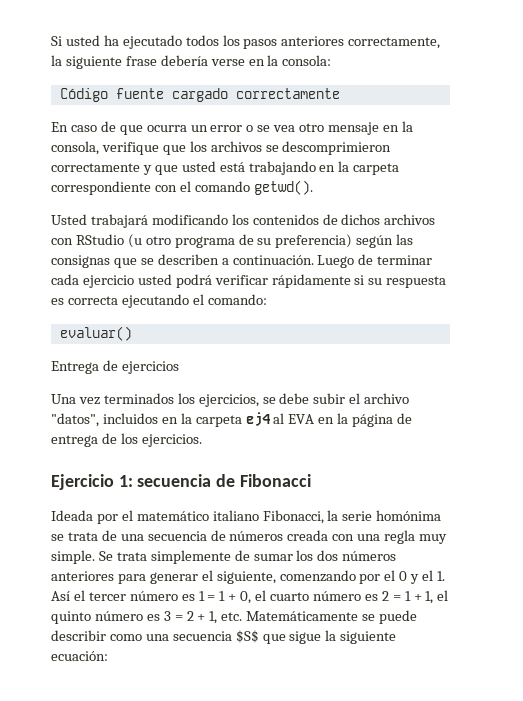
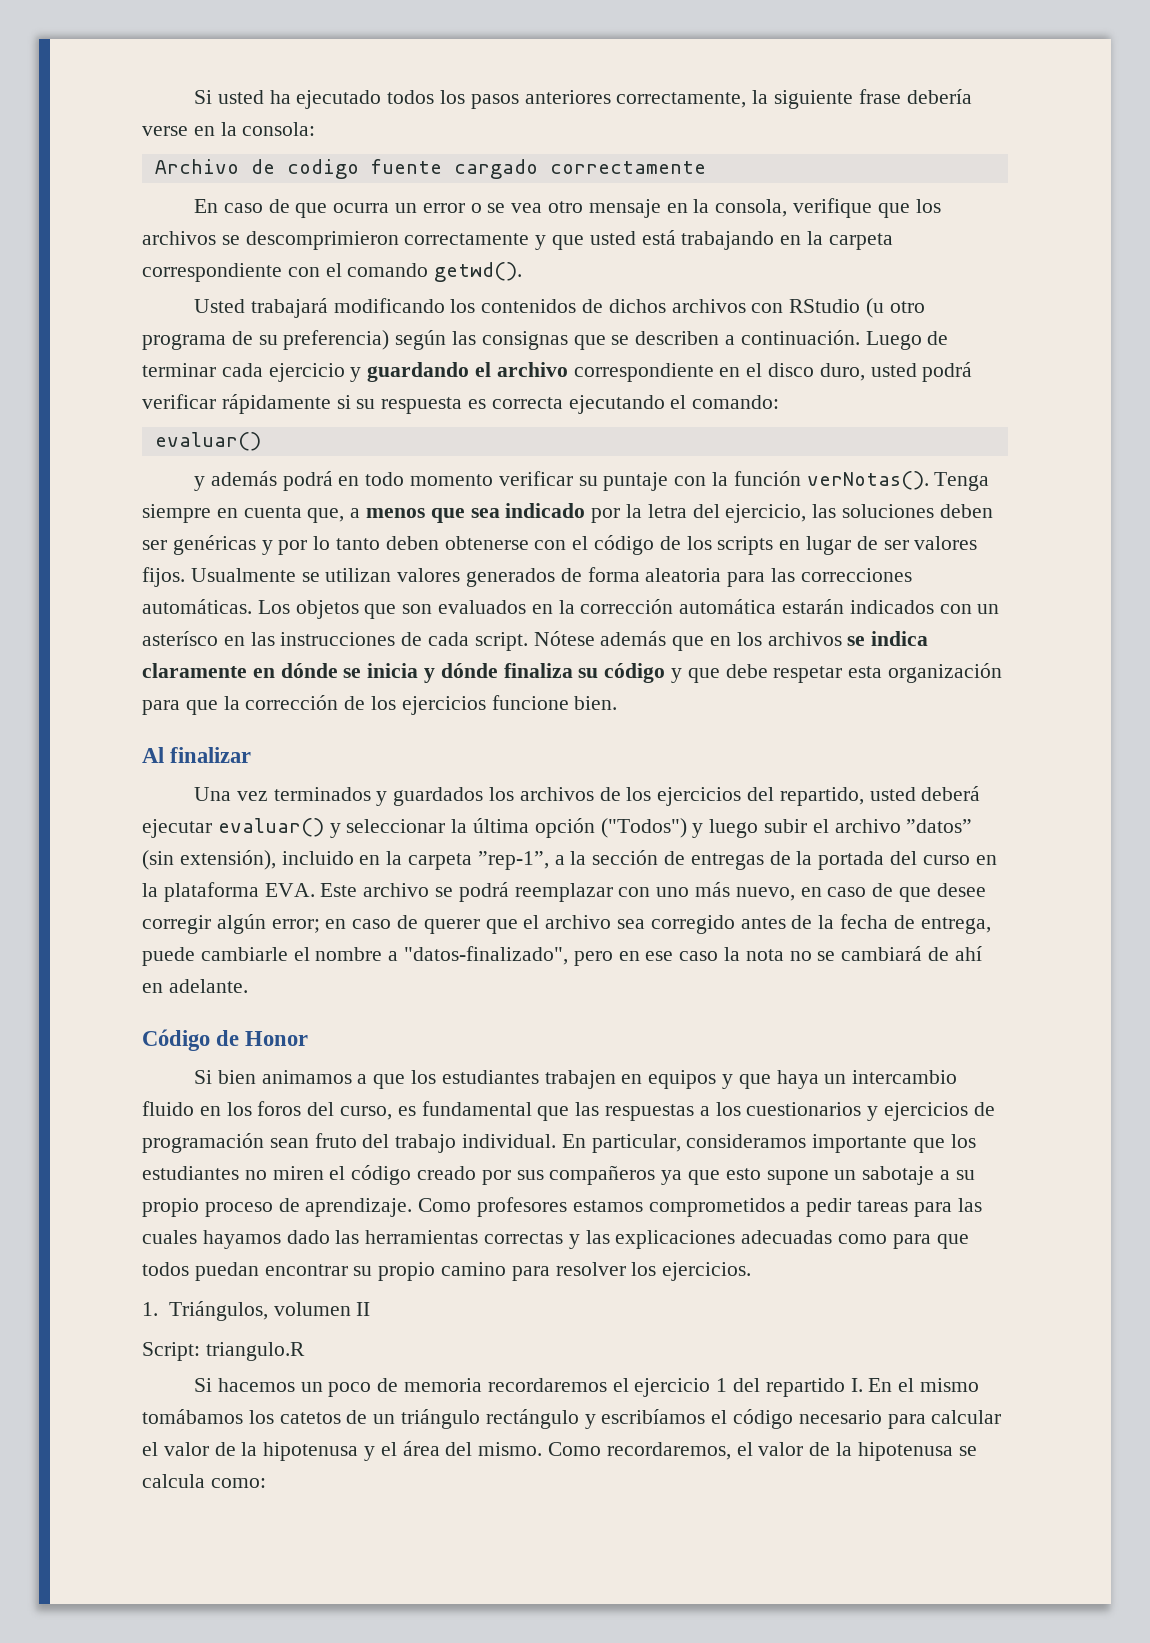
- Código fuente cargado correctamente
+ Archivo de codigo fuente cargado correctamente
- Luego de terminar cada ejercicio usted podrá verificar rápidamente si su respuesta es correcta ejecutando el comando:
+ Luego de terminar cada ejercicio y guardando el archivo correspondiente en el disco duro, usted podrá verificar rápidamente si su respuesta es correcta ejecutando el comando:
- Entrega de ejercicios
- Una vez terminados los ejercicios, se debe subir el archivo "datos", incluidos en la carpeta ej4 al EVA en la página de entrega de los ejercicios.
- Ejercicio 1: secuencia de Fibonacci
- Ideada por el matemático italiano Fibonacci, la serie homónima se trata de una secuencia de números creada con una regla muy simple. Se trata simplemente de sumar los dos números anteriores para generar el siguiente, comenzando por el 0 y el 1. Así el tercer número es 1 = 1 + 0, el cuarto número es 2 = 1 + 1, el quinto número es 3 = 2 + 1, etc. Matemáticamente se puede describir como una secuencia $S$ que sigue la siguiente ecuación:
+ y además podrá en todo momento verificar su puntaje con la función verNotas(). Tenga siempre en cuenta que, a menos que sea indicado por la letra del ejercicio, las soluciones deben ser genéricas y por lo tanto deben obtenerse con el código de los scripts en lugar de ser valores fijos. Usualmente se utilizan valores generados de forma aleatoria para las correcciones automáticas. Los objetos que son evaluados en la corrección automática estarán indicados con un asterísco en las instrucciones de cada script. Nótese además que en los archivos se indica claramente en dónde se inicia y dónde finaliza su código y que debe respetar esta organización para que la corrección de los ejercicios funcione bien.
+ Al finalizar
+ Una vez terminados y guardados los archivos de los ejercicios del repartido, usted deberá ejecutar evaluar() y seleccionar la última opción ("Todos") y luego subir el archivo ”datos” (sin extensión), incluido en la carpeta ”rep-1”, a la sección de entregas de la portada del curso en la plataforma EVA. Este archivo se podrá reemplazar con uno más nuevo, en caso de que desee corregir algún error; en caso de querer que el archivo sea corregido antes de la fecha de entrega, puede cambiarle el nombre a "datos-finalizado", pero en ese caso la nota no se cambiará de ahí en adelante.
+ Código de Honor
+ Si bien animamos a que los estudiantes trabajen en equipos y que haya un intercambio fluido en los foros del curso, es fundamental que las respuestas a los cuestionarios y ejercicios de programación sean fruto del trabajo individual. En particular, consideramos importante que los estudiantes no miren el código creado por sus compañeros ya que esto supone un sabotaje a su propio proceso de aprendizaje. Como profesores estamos comprometidos a pedir tareas para las cuales hayamos dado las herramientas correctas y las explicaciones adecuadas como para que todos puedan encontrar su propio camino para resolver los ejercicios.
+ 1. Triángulos, volumen II
+ Script: triangulo.R
+ Si hacemos un poco de memoria recordaremos el ejercicio 1 del repartido I. En el mismo tomábamos los catetos de un triángulo rectángulo y escribíamos el código necesario para calcular el valor de la hipotenusa y el área del mismo. Como recordaremos, el valor de la hipotenusa se calcula como:

